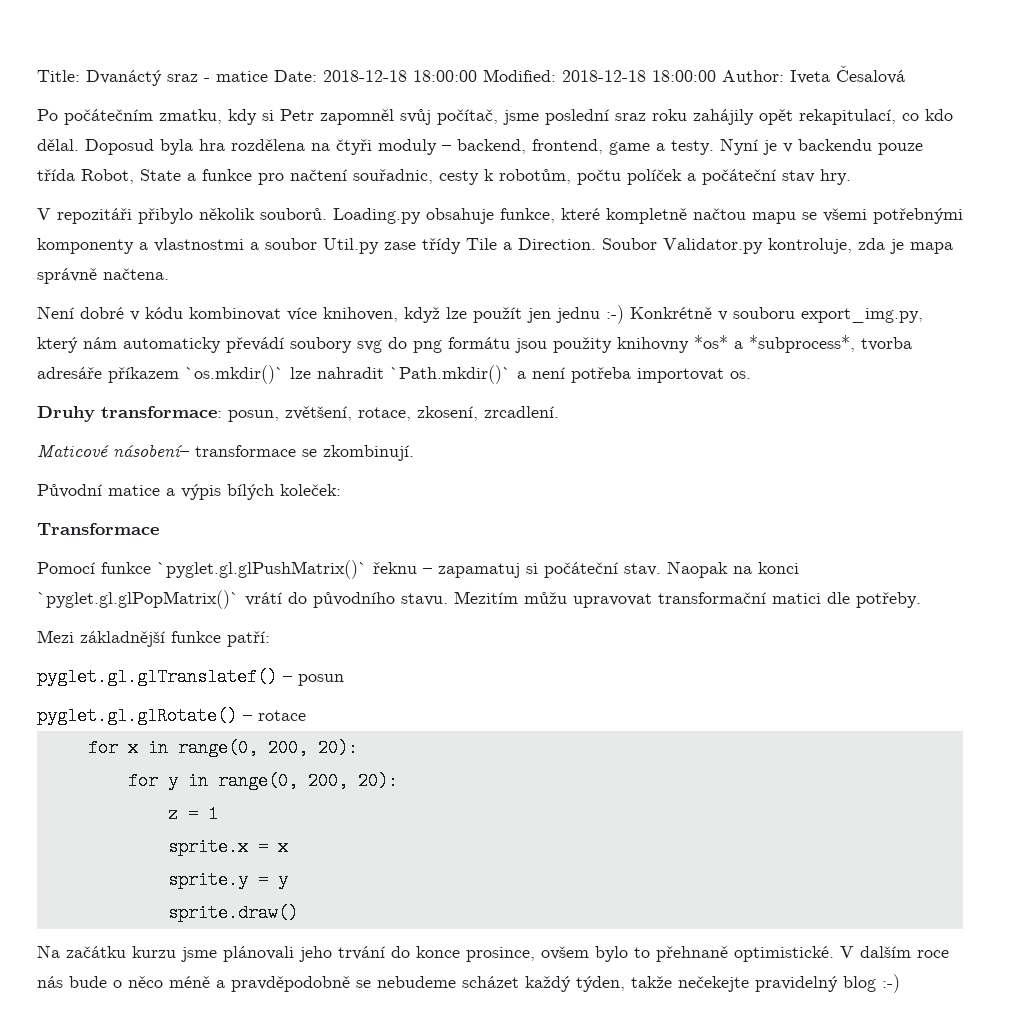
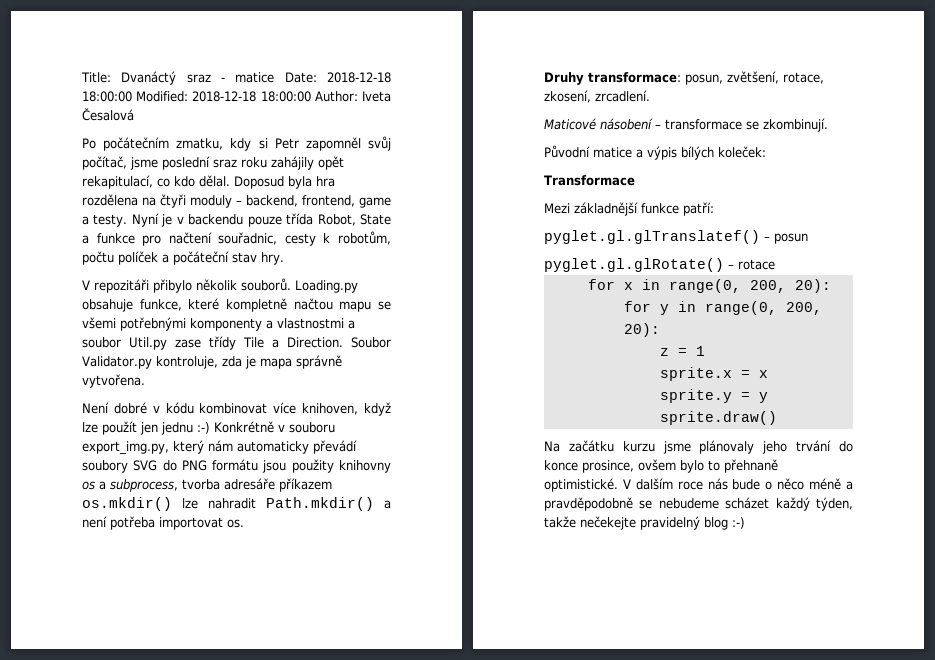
- Soubor Validator.py kontroluje, zda je mapa správně načtena.
+ Soubor Validator.py kontroluje, zda je mapa správně vytvořena.
- Není dobré v kódu kombinovat více knihoven, když lze použít jen jednu :-) Konkrétně v souboru export_img.py, který nám automaticky převádí soubory svg do png formátu jsou použity knihovny *os* a *subprocess*, tvorba adresáře příkazem `os.mkdir()` lze nahradit `Path.mkdir()` a není potřeba importovat os.
+ Není dobré v kódu kombinovat více knihoven, když lze použít jen jednu :-) Konkrétně v souboru export_img.py, který nám automaticky převádí soubory SVG do PNG formátu jsou použity knihovny os a subprocess, tvorba adresáře příkazem os.mkdir() lze nahradit Path.mkdir() a není potřeba importovat os.
- Maticové násobení– transformace se zkombinují.
+ Maticové násobení – transformace se zkombinují.
- Pomocí funkce `pyglet.gl.glPushMatrix()` řeknu – zapamatuj si počáteční stav. Naopak na konci `pyglet.gl.glPopMatrix()` vrátí do původního stavu. Mezitím můžu upravovat transformační matici dle potřeby.
- Na začátku kurzu jsme plánovali jeho trvání do konce prosince, ovšem bylo to přehnaně optimistické.
+ Na začátku kurzu jsme plánovaly jeho trvání do konce prosince, ovšem bylo to přehnaně optimistické.

